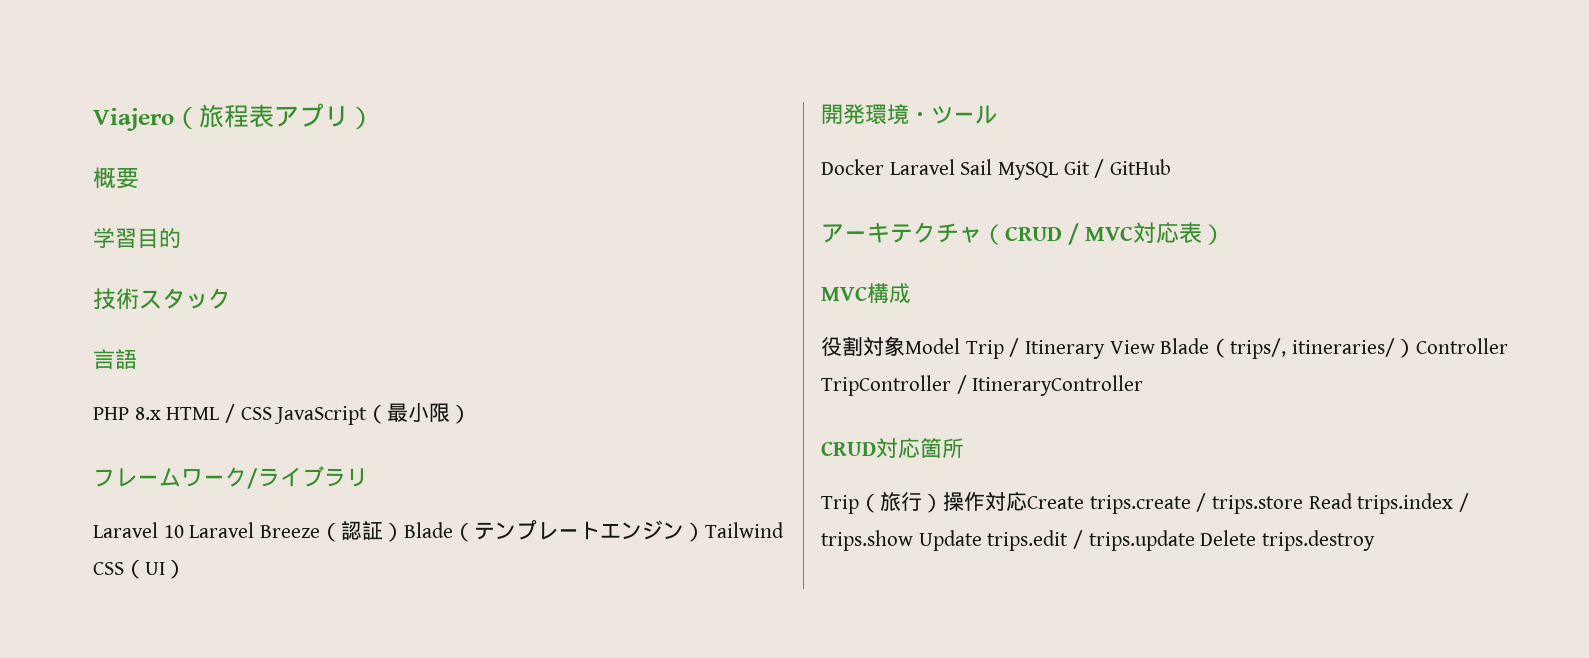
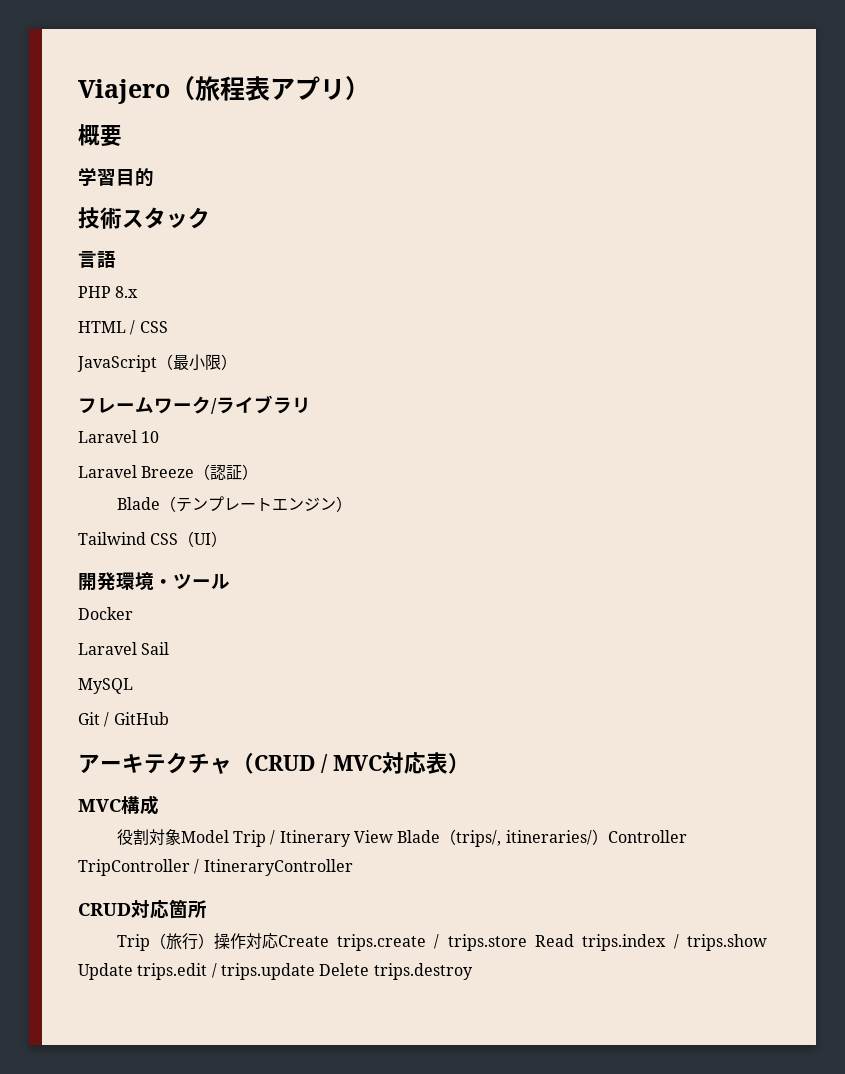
- PHP 8.x HTML / CSS JavaScript（最小限）
+ PHP 8.x
+ HTML / CSS
+ JavaScript（最小限）
- Laravel 10 Laravel Breeze（認証）Blade（テンプレートエンジン）Tailwind CSS（UI）
+ Laravel 10
+ Laravel Breeze（認証）
+ Blade（テンプレートエンジン）
+ Tailwind CSS（UI）
- Docker Laravel Sail MySQL Git / GitHub
+ Docker
+ Laravel Sail
+ MySQL
+ Git / GitHub

